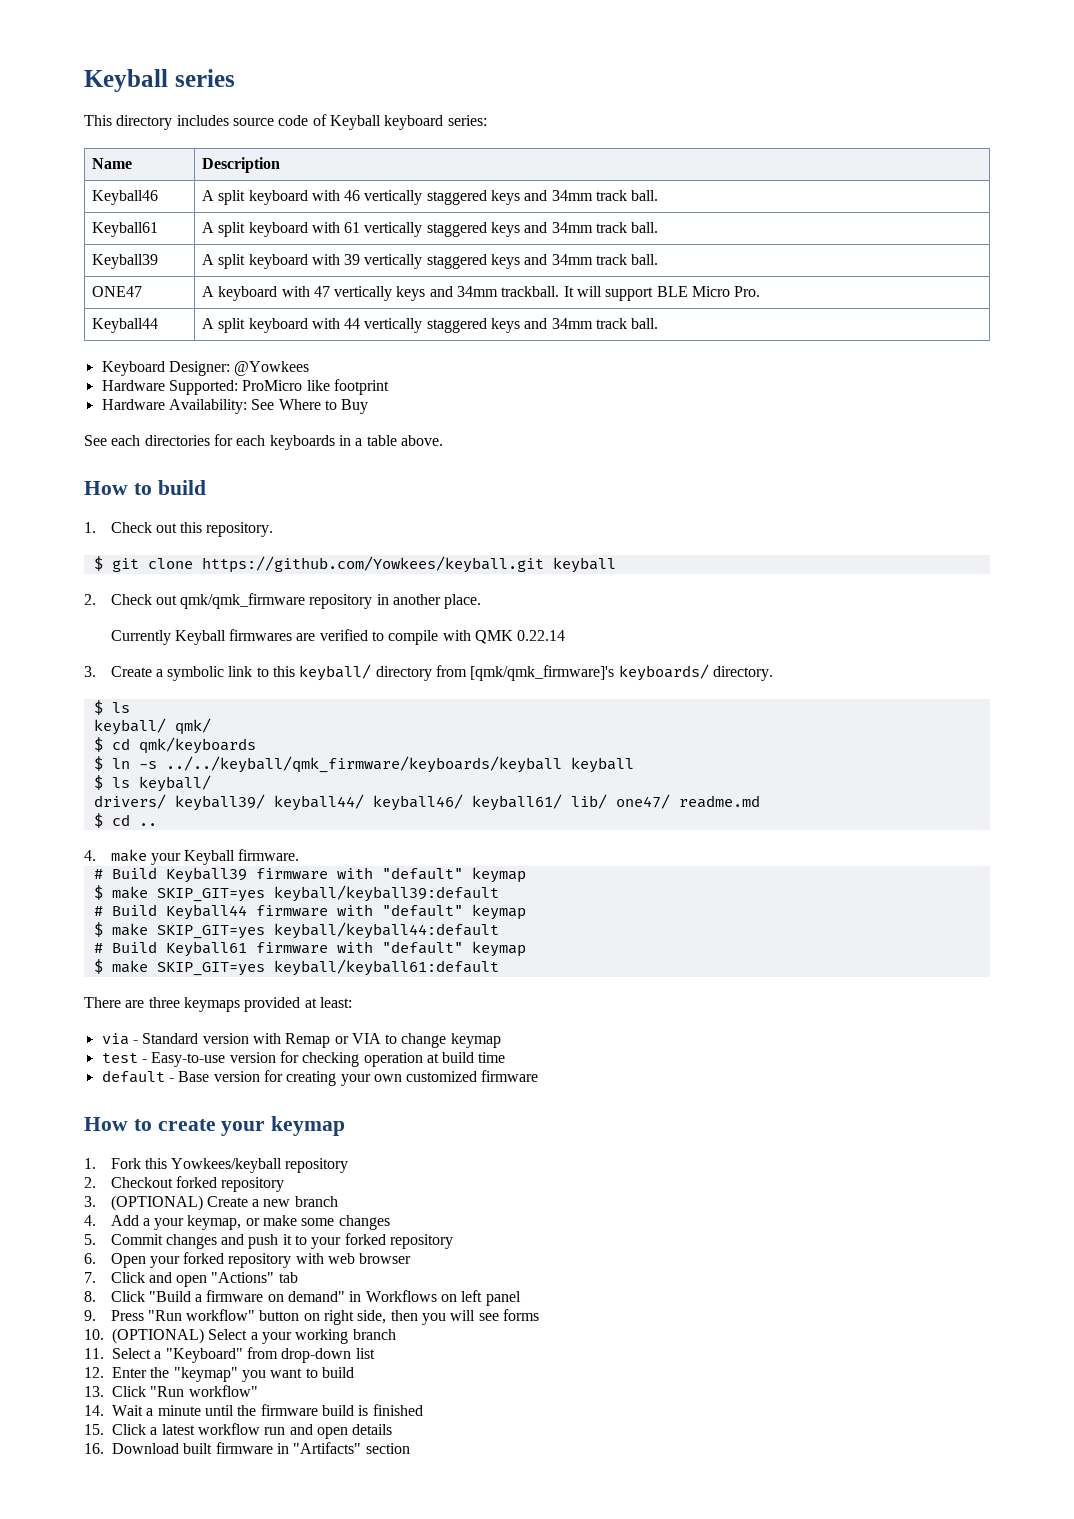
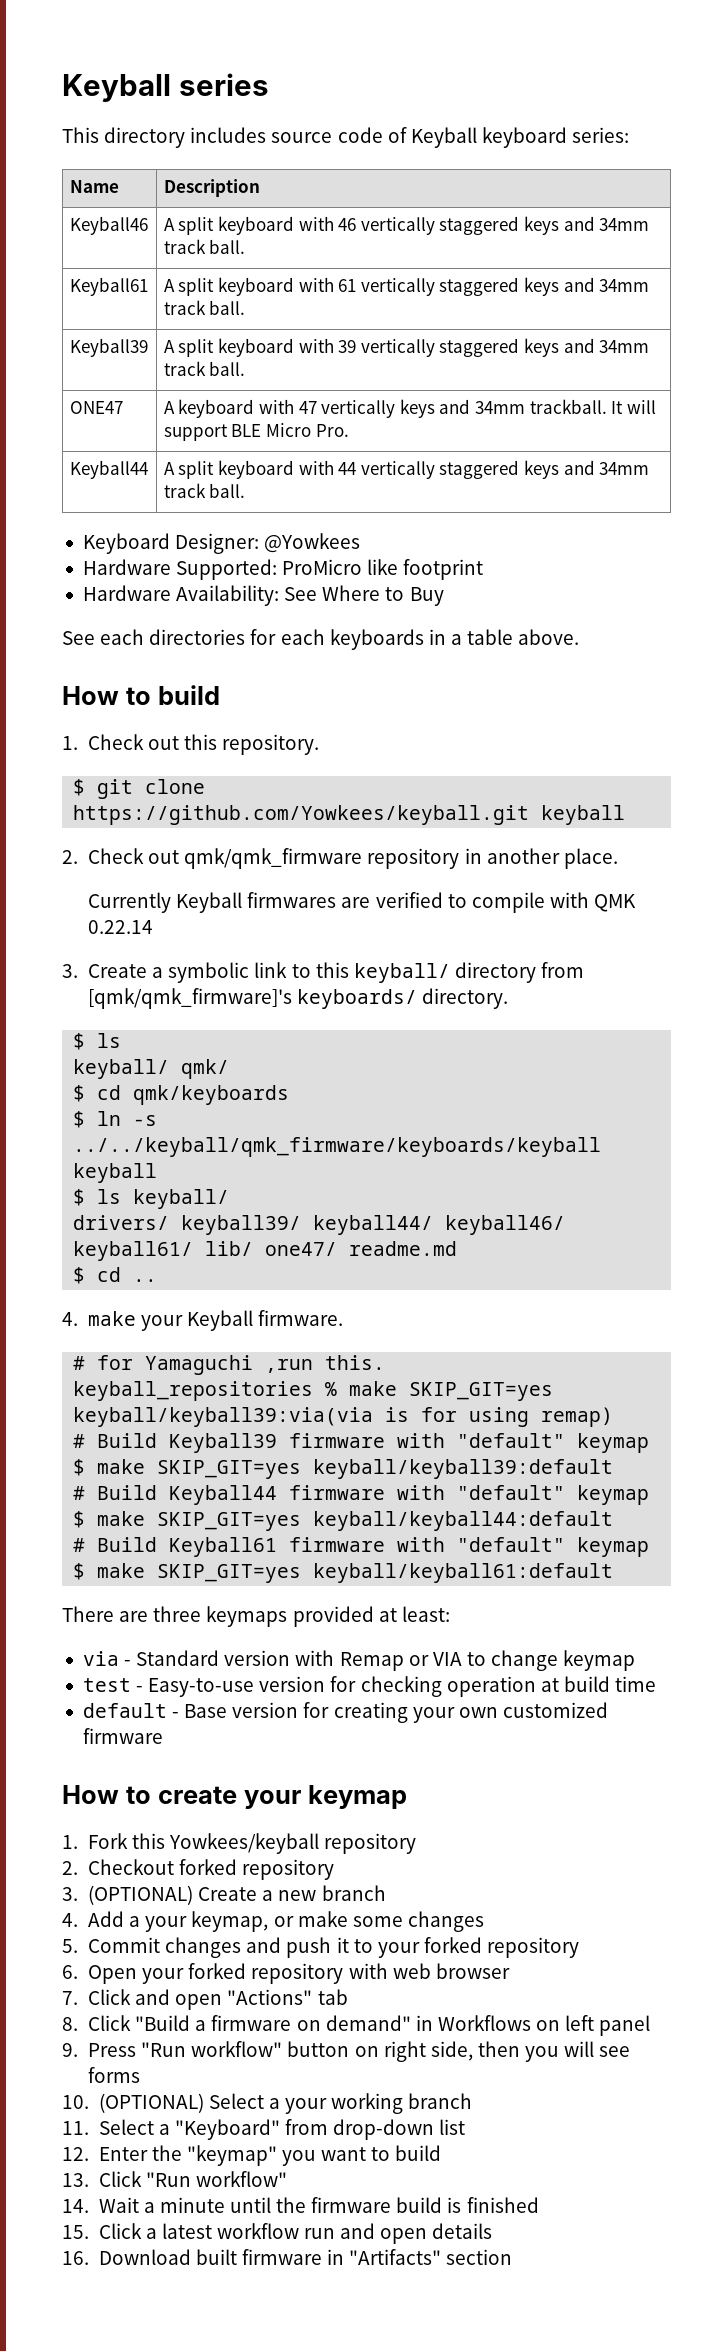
+ # for Yamaguchi ,run this.
+ keyball_repositories % make SKIP_GIT=yes keyball/keyball39:via(via is for using remap)

